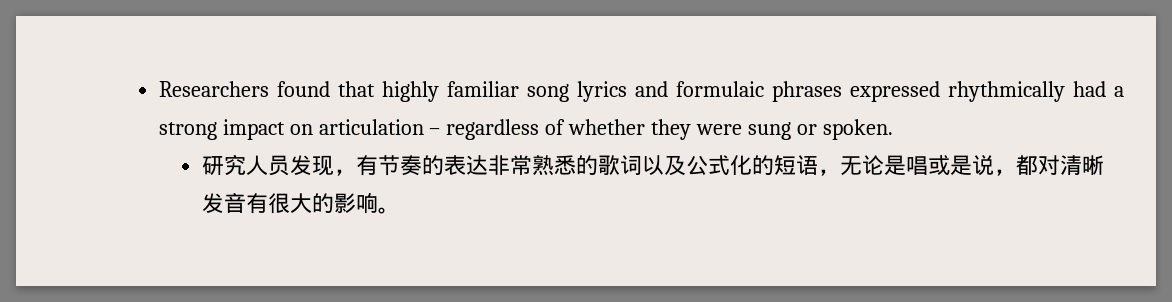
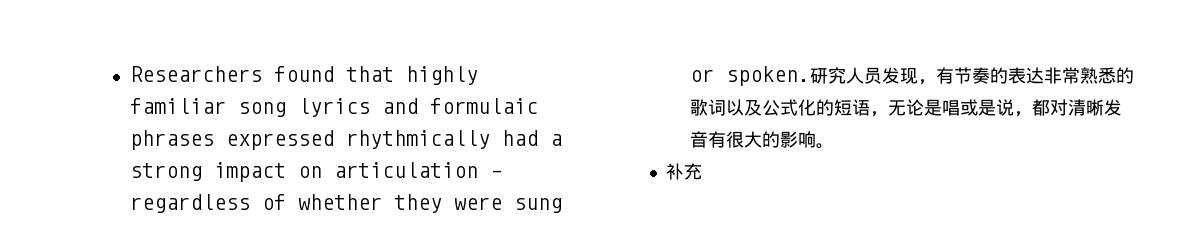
- Researchers found that highly familiar song lyrics and formulaic phrases expressed rhythmically had a strong impact on articulation – regardless of whether they were sung or spoken.
- 研究人员发现，有节奏的表达非常熟悉的歌词以及公式化的短语，无论是唱或是说，都对清晰发音有很大的影响。
+ Researchers found that highly familiar song lyrics and formulaic phrases expressed rhythmically had a strong impact on articulation – regardless of whether they were sung or spoken.研究人员发现，有节奏的表达非常熟悉的歌词以及公式化的短语，无论是唱或是说，都对清晰发音有很大的影响。
+ 补充

